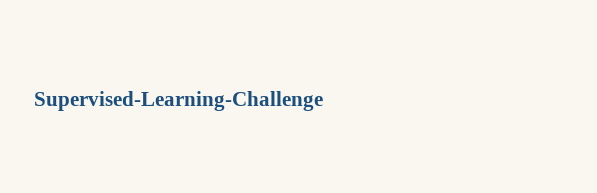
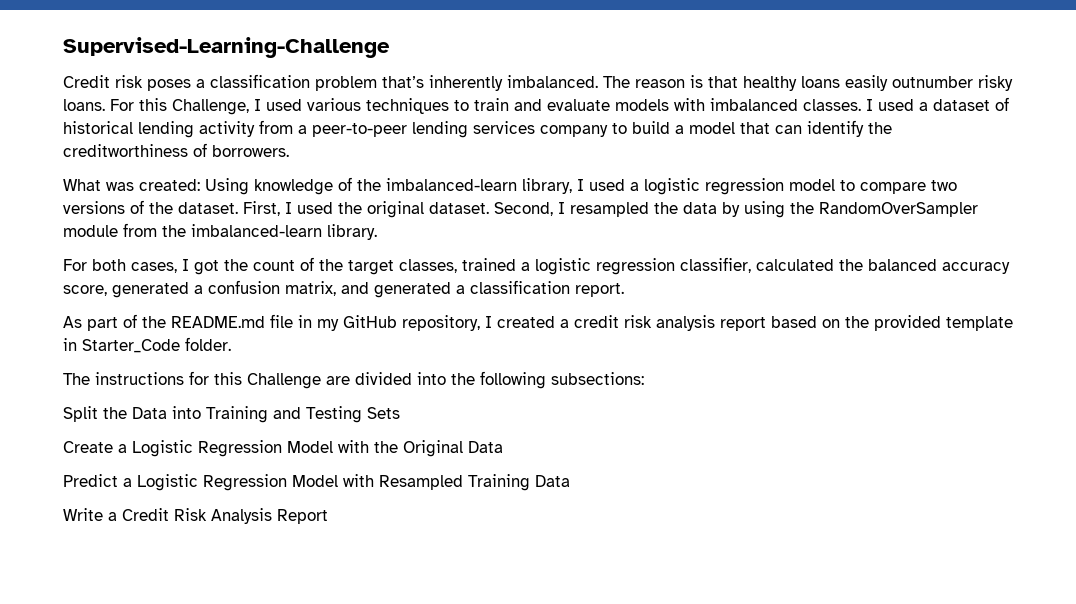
+ Credit risk poses a classification problem that’s inherently imbalanced. The reason is that healthy loans easily outnumber risky loans. For this Challenge, I used various techniques to train and evaluate models with imbalanced classes. I used a dataset of historical lending activity from a peer-to-peer lending services company to build a model that can identify the creditworthiness of borrowers.
+ What was created: Using knowledge of the imbalanced-learn library, I used a logistic regression model to compare two versions of the dataset. First, I used the original dataset. Second, I resampled the data by using the RandomOverSampler module from the imbalanced-learn library.
+ For both cases, I got the count of the target classes, trained a logistic regression classifier, calculated the balanced accuracy score, generated a confusion matrix, and generated a classification report.
+ As part of the README.md file in my GitHub repository, I created a credit risk analysis report based on the provided template in Starter_Code folder.
+ The instructions for this Challenge are divided into the following subsections:
+ Split the Data into Training and Testing Sets
+ Create a Logistic Regression Model with the Original Data
+ Predict a Logistic Regression Model with Resampled Training Data
+ Write a Credit Risk Analysis Report

